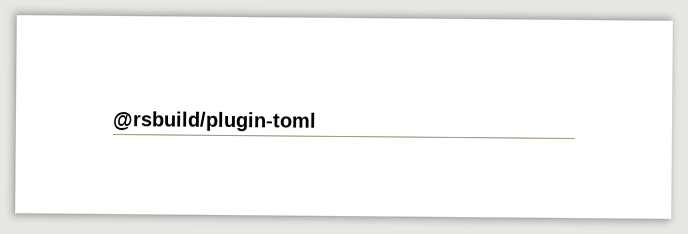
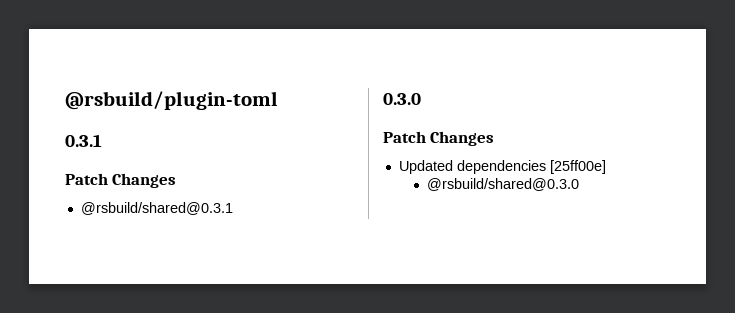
+ 0.3.1
+ Patch Changes
+ @rsbuild/shared@0.3.1
+ 0.3.0
+ Patch Changes
+ Updated dependencies [25ff00e]
+ @rsbuild/shared@0.3.0

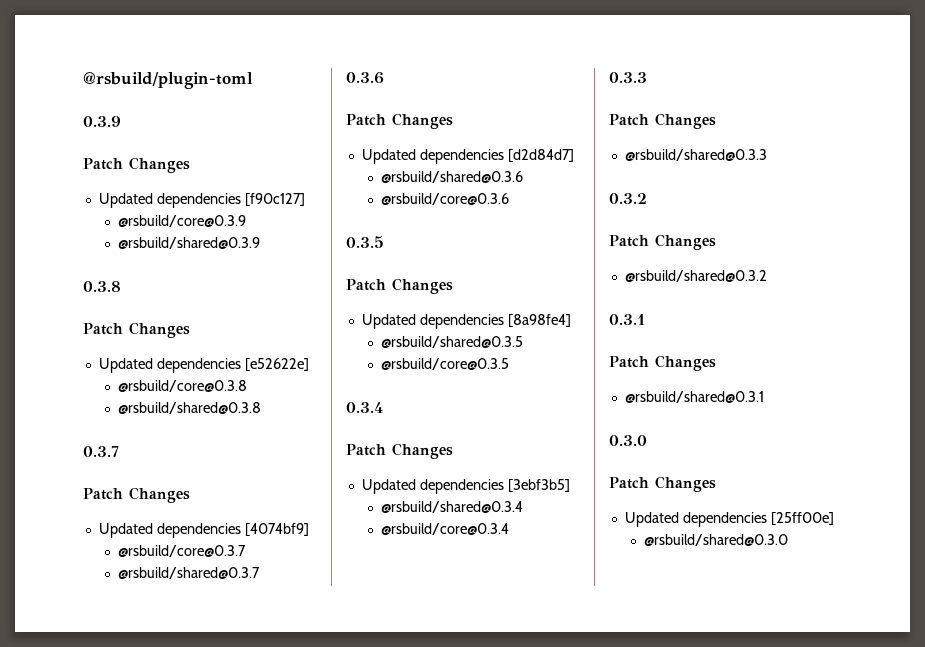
+ 0.3.9
+ Patch Changes
+ Updated dependencies [f90c127]
+ @rsbuild/core@0.3.9
+ @rsbuild/shared@0.3.9
+ 0.3.8
+ Patch Changes
+ Updated dependencies [e52622e]
+ @rsbuild/core@0.3.8
+ @rsbuild/shared@0.3.8
+ 0.3.7
+ Patch Changes
+ Updated dependencies [4074bf9]
+ @rsbuild/core@0.3.7
+ @rsbuild/shared@0.3.7
+ 0.3.6
+ Patch Changes
+ Updated dependencies [d2d84d7]
+ @rsbuild/shared@0.3.6
+ @rsbuild/core@0.3.6
+ 0.3.5
+ Patch Changes
+ Updated dependencies [8a98fe4]
+ @rsbuild/shared@0.3.5
+ @rsbuild/core@0.3.5
+ 0.3.4
+ Patch Changes
+ Updated dependencies [3ebf3b5]
+ @rsbuild/shared@0.3.4
+ @rsbuild/core@0.3.4
+ 0.3.3
+ Patch Changes
+ @rsbuild/shared@0.3.3
+ 0.3.2
+ Patch Changes
+ @rsbuild/shared@0.3.2

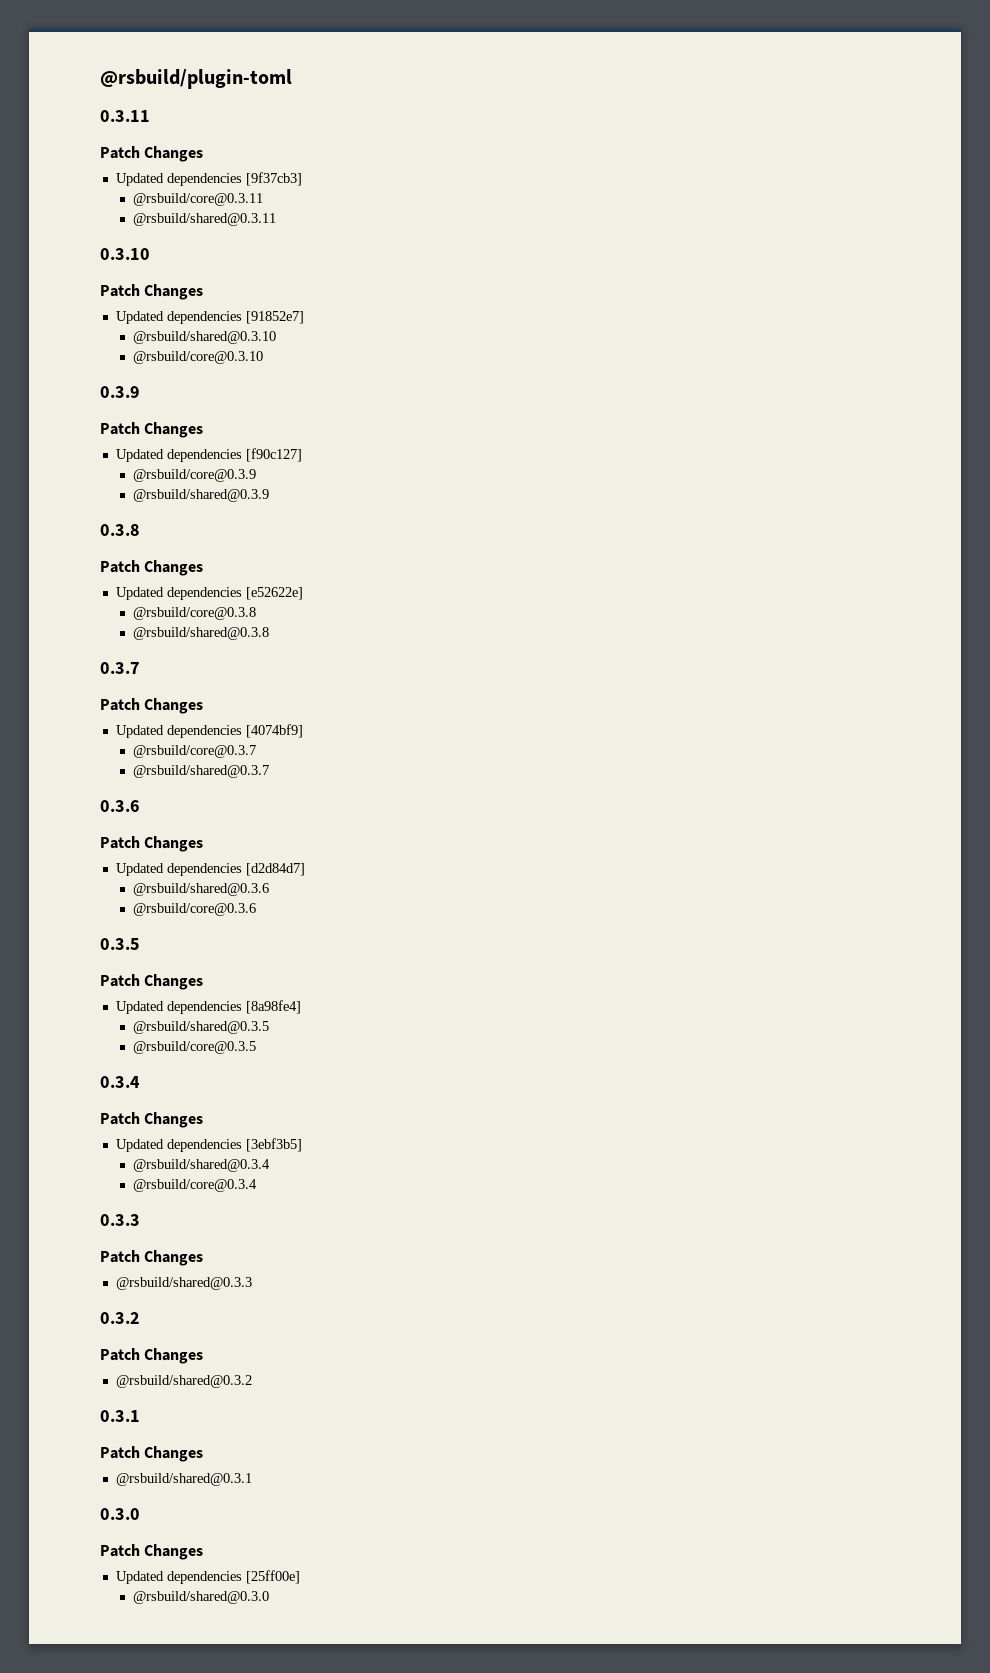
+ 0.3.11
+ Patch Changes
+ Updated dependencies [9f37cb3]
+ @rsbuild/core@0.3.11
+ @rsbuild/shared@0.3.11
+ 0.3.10
+ Patch Changes
+ Updated dependencies [91852e7]
+ @rsbuild/shared@0.3.10
+ @rsbuild/core@0.3.10

